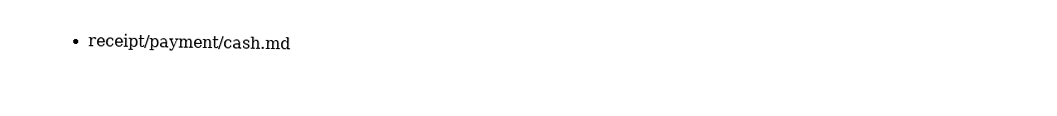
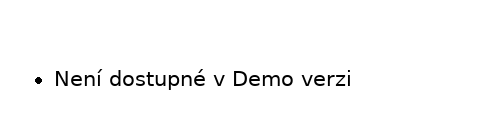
- receipt/payment/cash.md
+ Není dostupné v Demo verzi

